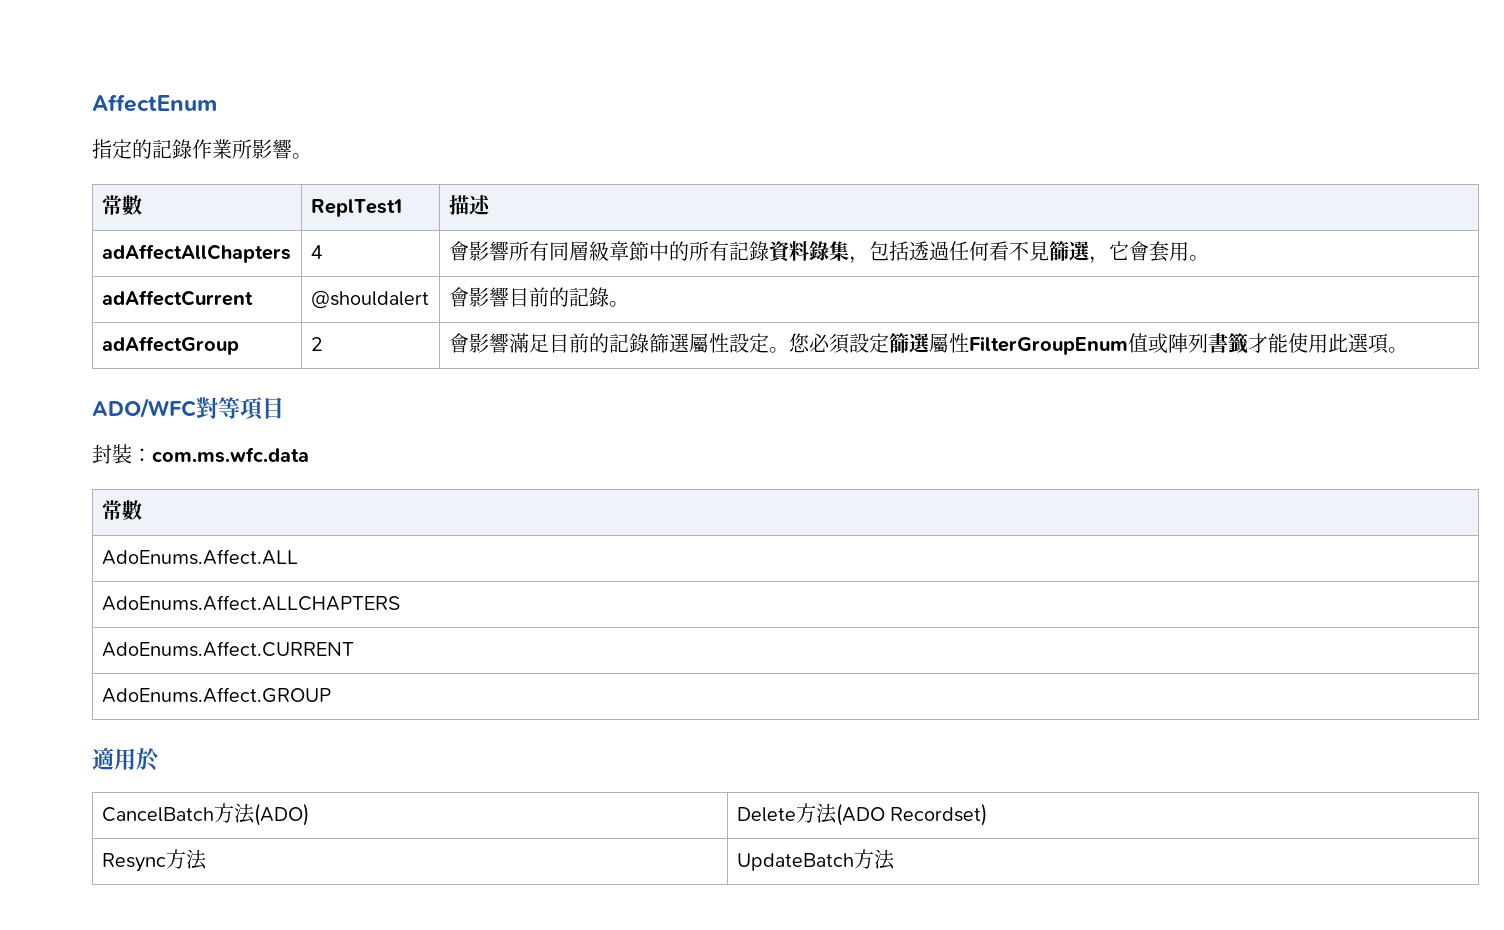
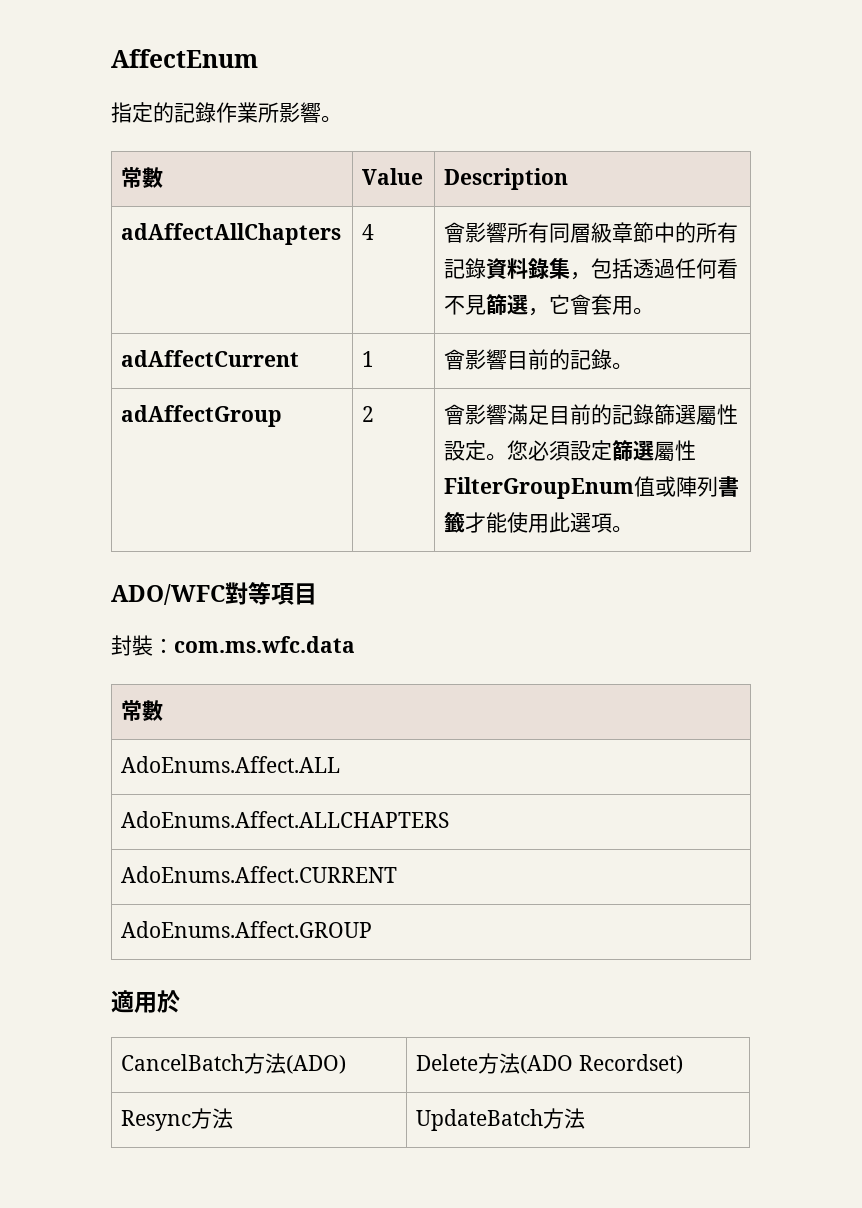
- 常數 | ReplTest1 | 描述
+ 常數 | Value | Description
- adAffectCurrent | @shouldalert | 會影響目前的記錄。
+ adAffectCurrent | 1 | 會影響目前的記錄。

